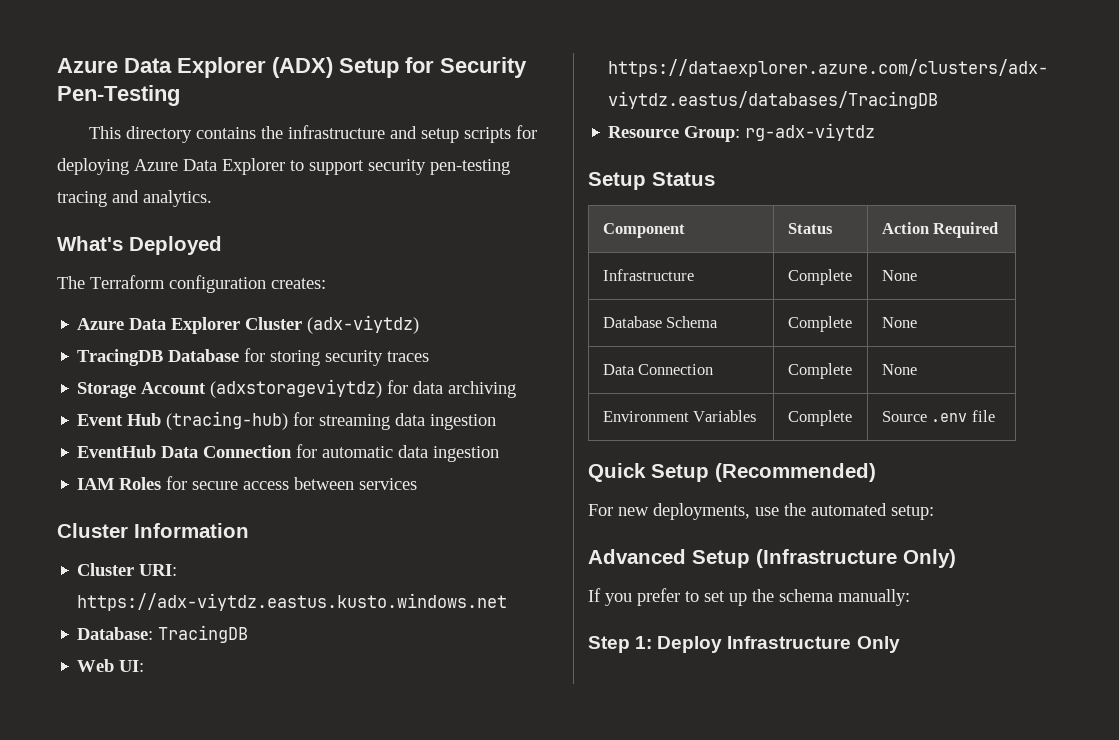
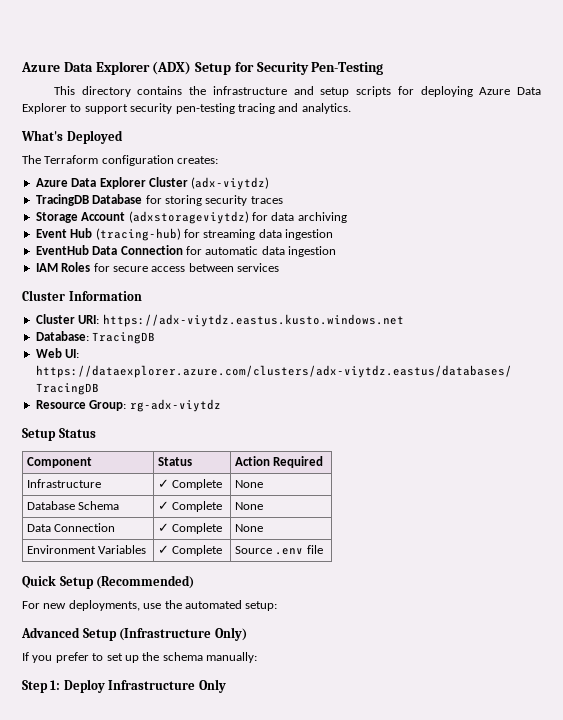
- Infrastructure | Complete | None
+ Infrastructure | ✓ Complete | None
- Database Schema | Complete | None
+ Database Schema | ✓ Complete | None
- Data Connection | Complete | None
+ Data Connection | ✓ Complete | None
- Environment Variables | Complete | Source .env file
+ Environment Variables | ✓ Complete | Source .env file

